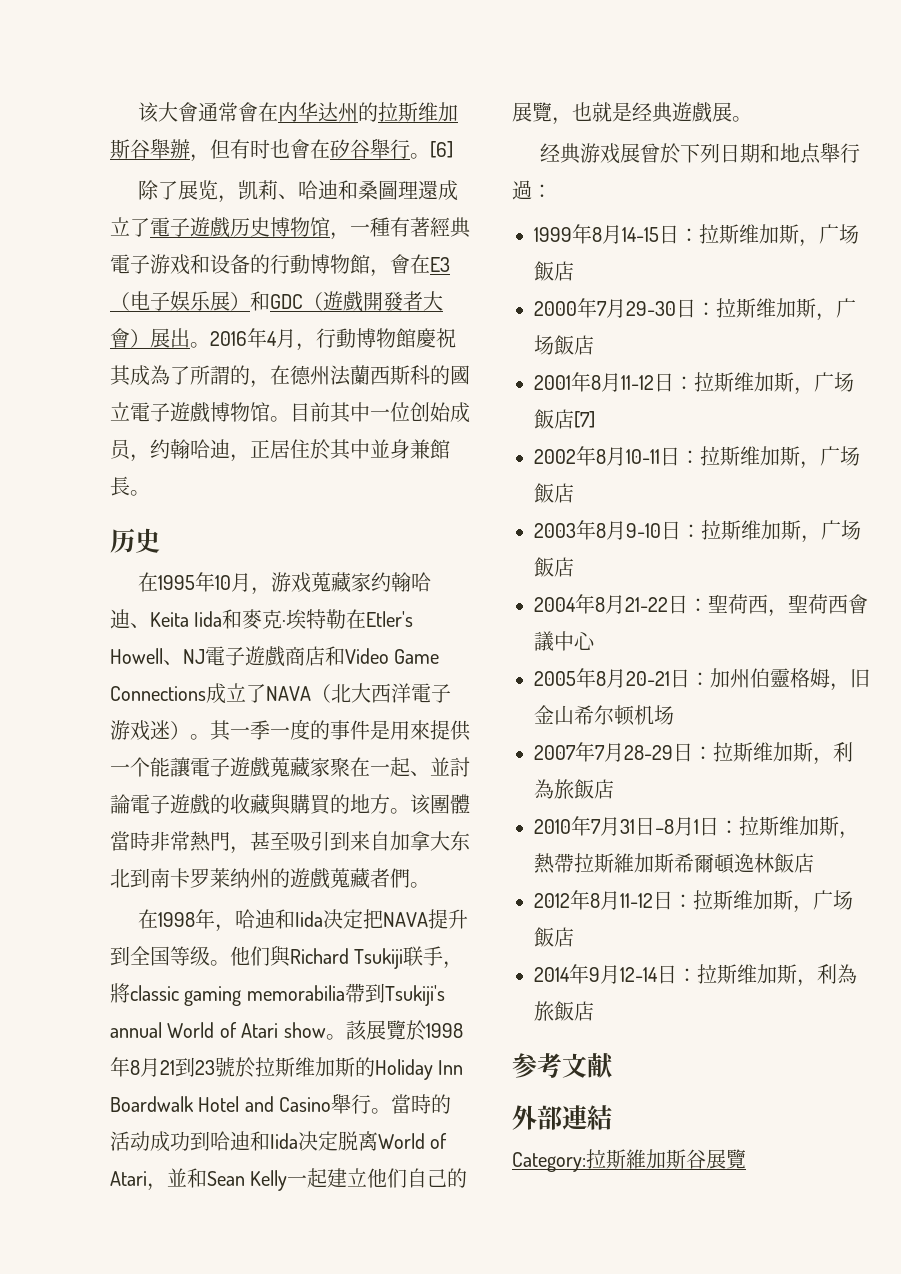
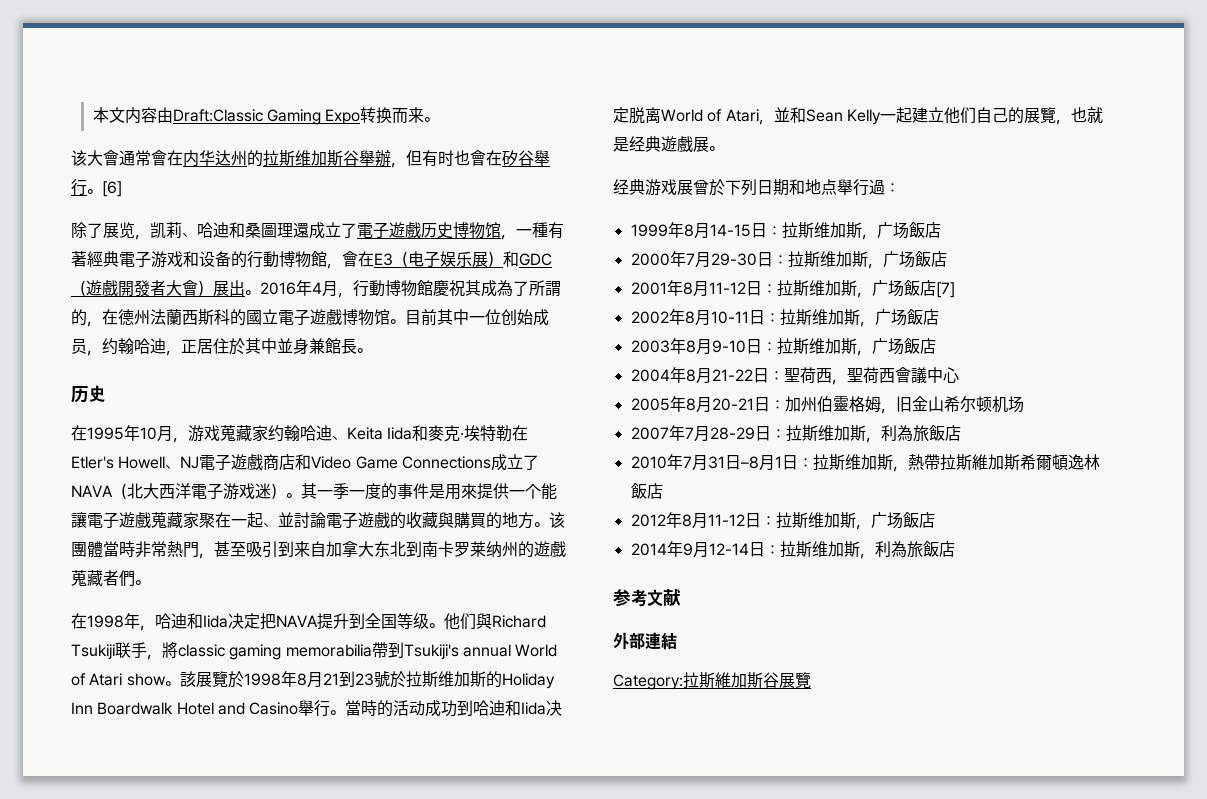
+ 本文内容由Draft:Classic Gaming Expo转换而来。

